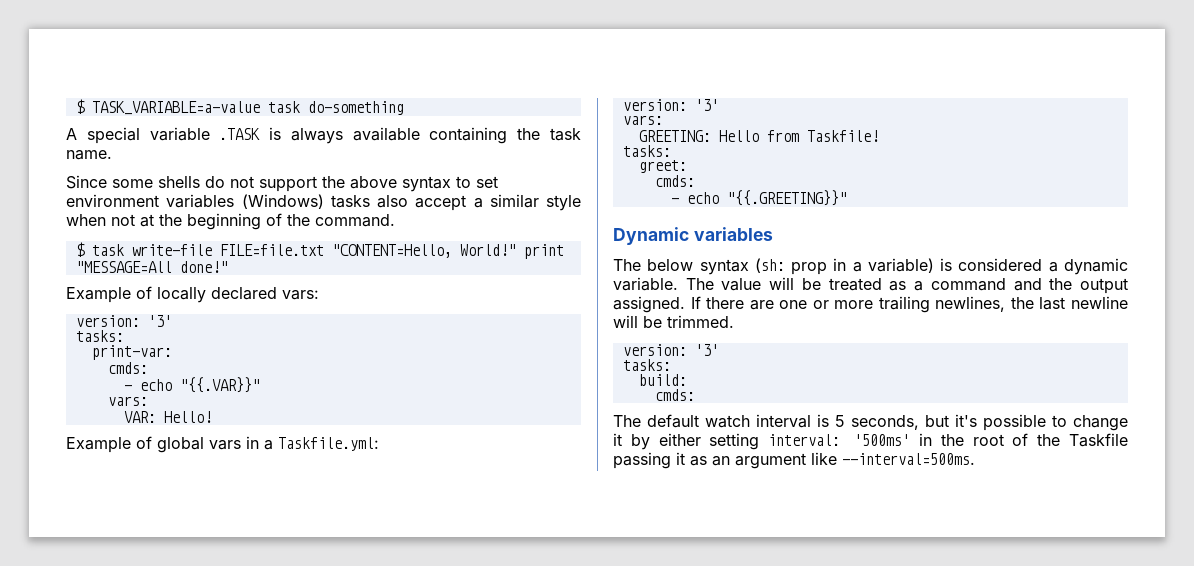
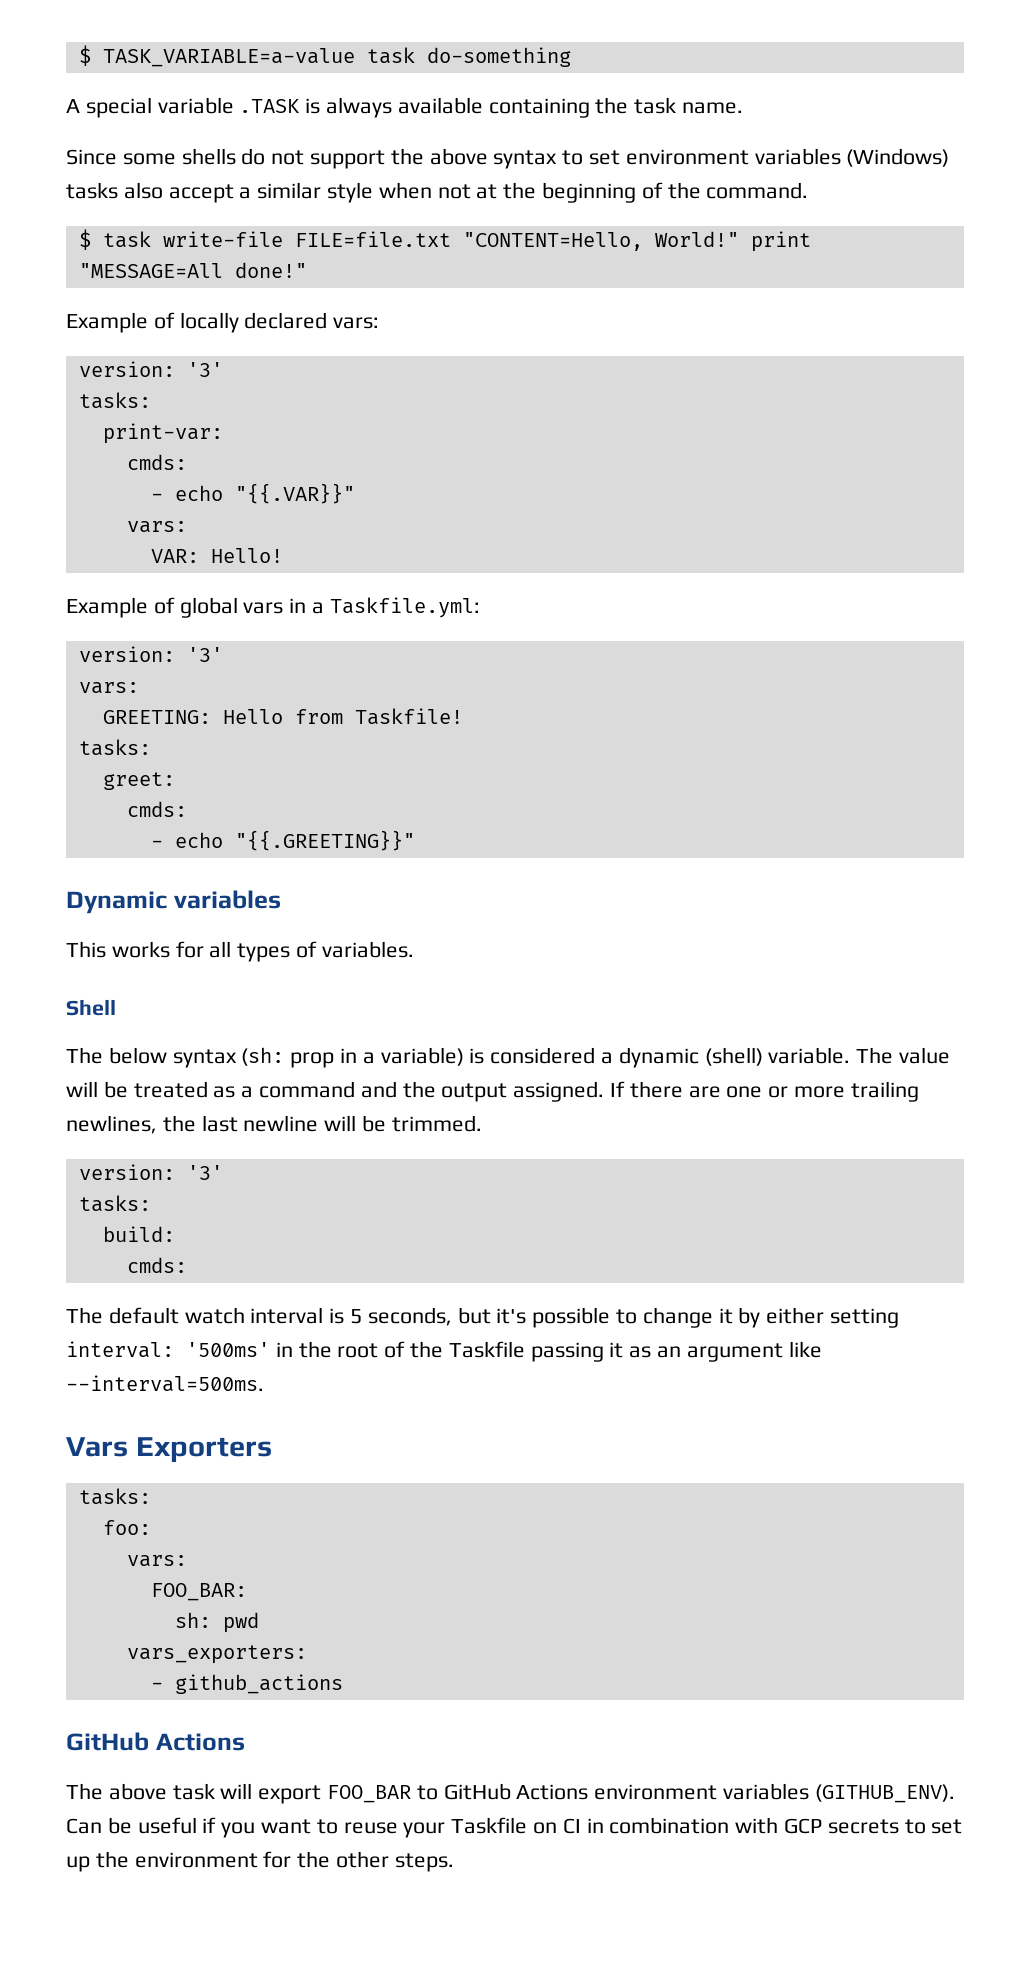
+ This works for all types of variables.
+ Shell
- The below syntax (sh: prop in a variable) is considered a dynamic variable.
+ The below syntax (sh: prop in a variable) is considered a dynamic (shell) variable.
+ Vars Exporters
+ tasks:
+ foo:
+ vars:
+ FOO_BAR:
+ sh: pwd
+ vars_exporters:
+ - github_actions
+ GitHub Actions
+ The above task will export FOO_BAR to GitHub Actions environment variables (GITHUB_ENV). Can be useful if you want to reuse your Taskfile on CI in combination with GCP secrets to set up the environment for the other steps.

